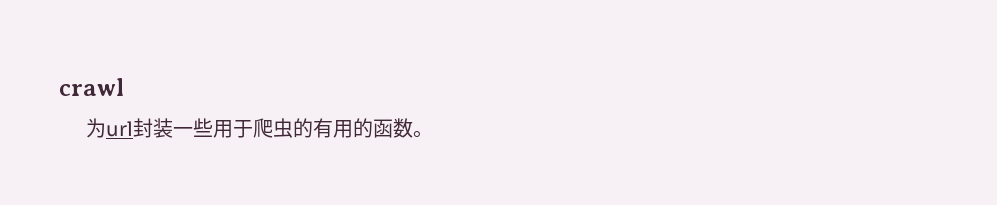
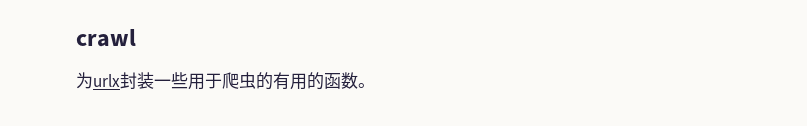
- 为url封装一些用于爬虫的有用的函数。
+ 为urlx封装一些用于爬虫的有用的函数。

